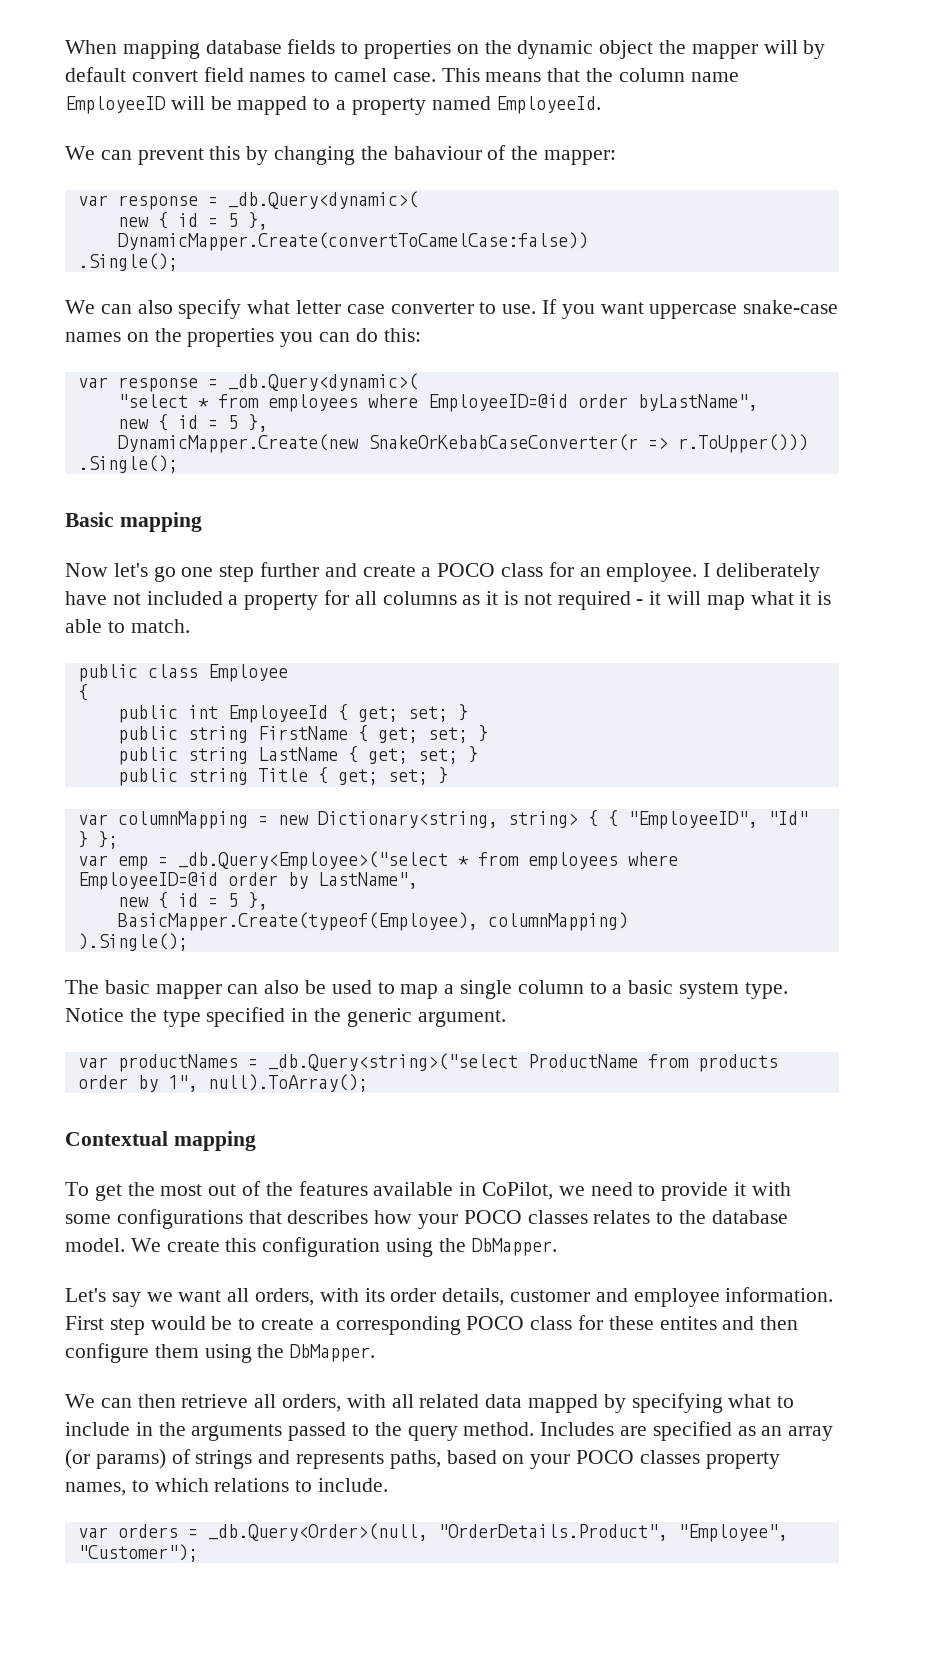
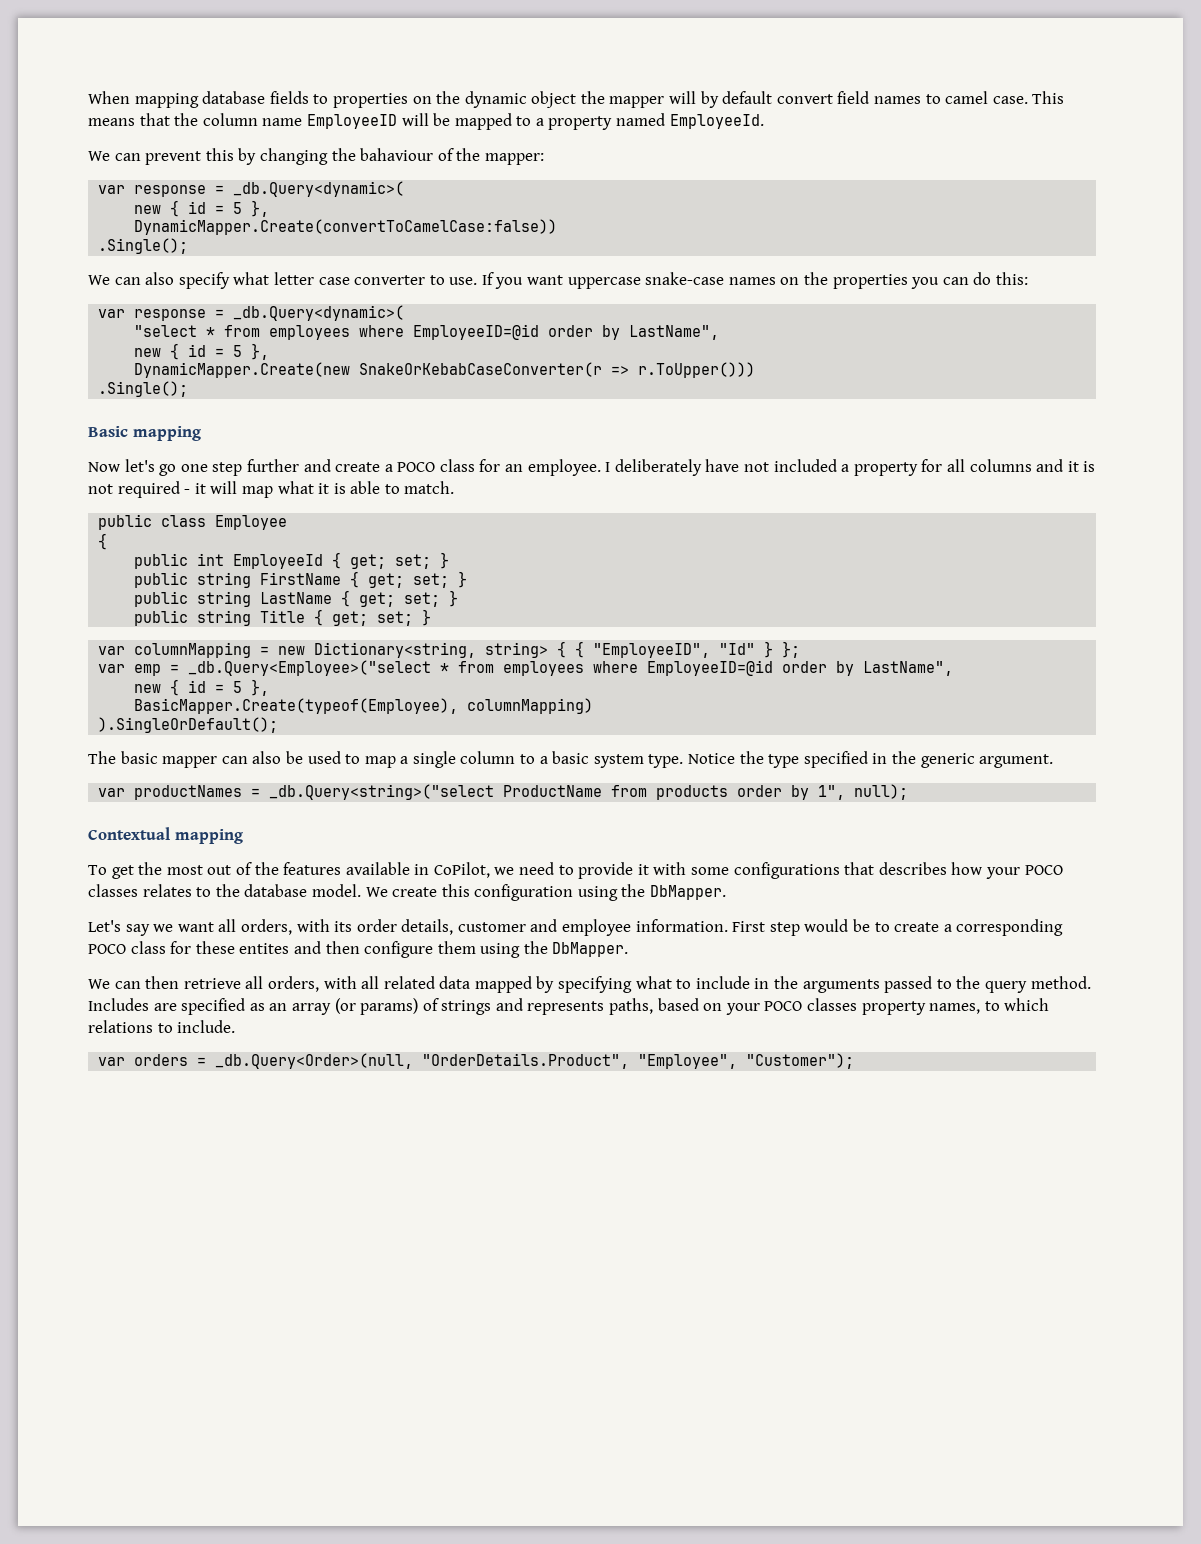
- "select * from employees where EmployeeID=@id order byLastName",
+ "select * from employees where EmployeeID=@id order by LastName",
- I deliberately have not included a property for all columns as it is not required - it will map what it is able to match.
+ I deliberately have not included a property for all columns and it is not required - it will map what it is able to match.
- ).Single();
+ ).SingleOrDefault();
- var productNames = _db.Query<string>("select ProductName from products order by 1", null).ToArray();
+ var productNames = _db.Query<string>("select ProductName from products order by 1", null);

